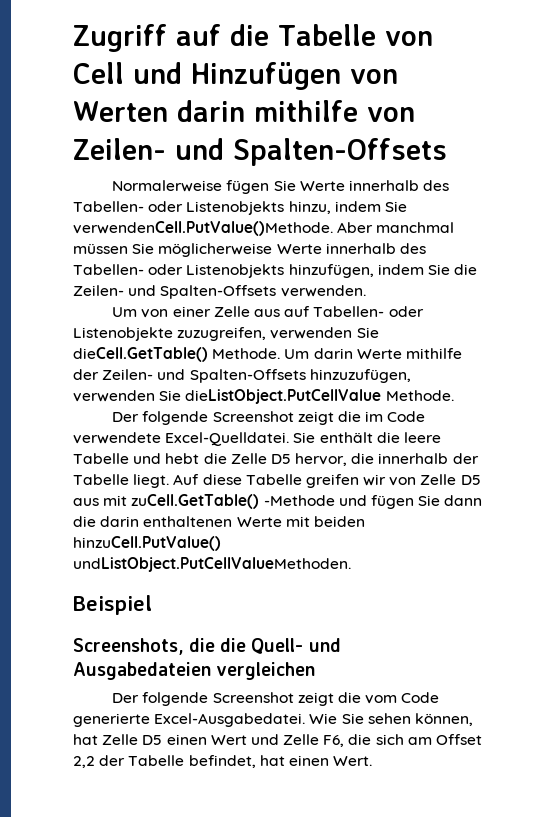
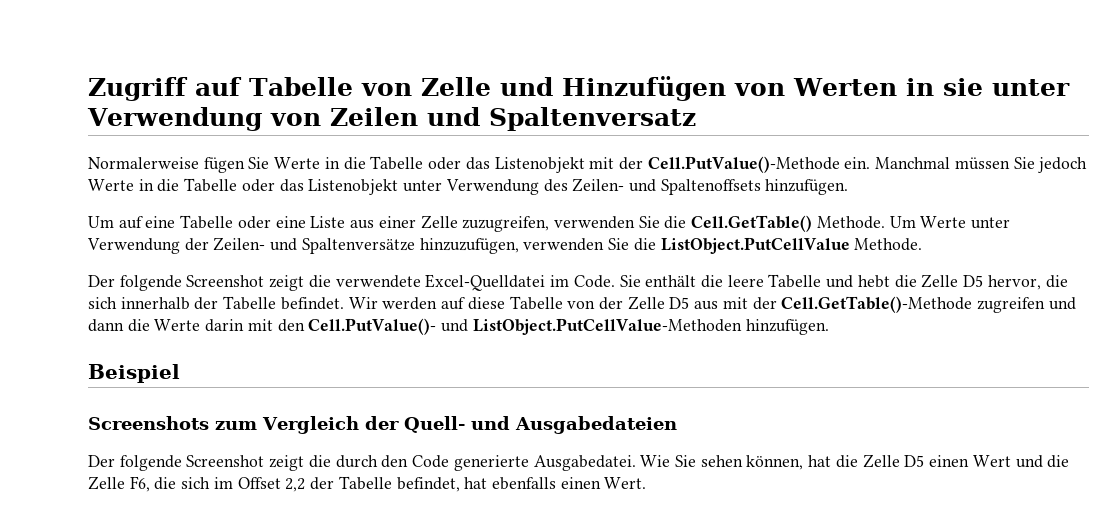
- Zugriff auf die Tabelle von Cell und Hinzufügen von Werten darin mithilfe von Zeilen- und Spalten-Offsets
- Normalerweise fügen Sie Werte innerhalb des Tabellen- oder Listenobjekts hinzu, indem Sie verwendenCell.PutValue()Methode. Aber manchmal müssen Sie möglicherweise Werte innerhalb des Tabellen- oder Listenobjekts hinzufügen, indem Sie die Zeilen- und Spalten-Offsets verwenden.
- Um von einer Zelle aus auf Tabellen- oder Listenobjekte zuzugreifen, verwenden Sie dieCell.GetTable() Methode. Um darin Werte mithilfe der Zeilen- und Spalten-Offsets hinzuzufügen, verwenden Sie dieListObject.PutCellValue Methode.
+ Zugriff auf Tabelle von Zelle und Hinzufügen von Werten in sie unter Verwendung von Zeilen und Spaltenversatz
+ Normalerweise fügen Sie Werte in die Tabelle oder das Listenobjekt mit der Cell.PutValue()-Methode ein. Manchmal müssen Sie jedoch Werte in die Tabelle oder das Listenobjekt unter Verwendung des Zeilen- und Spaltenoffsets hinzufügen.
+ Um auf eine Tabelle oder eine Liste aus einer Zelle zuzugreifen, verwenden Sie die Cell.GetTable() Methode. Um Werte unter Verwendung der Zeilen- und Spaltenversätze hinzuzufügen, verwenden Sie die ListObject.PutCellValue Methode.
- Der folgende Screenshot zeigt die im Code verwendete Excel-Quelldatei.
+ Der folgende Screenshot zeigt die verwendete Excel-Quelldatei im Code.
- Sie enthält die leere Tabelle und hebt die Zelle D5 hervor, die innerhalb der Tabelle liegt. Auf diese Tabelle greifen wir von Zelle D5 aus mit zuCell.GetTable() -Methode und fügen Sie dann die darin enthaltenen Werte mit beiden hinzuCell.PutValue() undListObject.PutCellValueMethoden.
+ Sie enthält die leere Tabelle und hebt die Zelle D5 hervor, die sich innerhalb der Tabelle befindet. Wir werden auf diese Tabelle von der Zelle D5 aus mit der Cell.GetTable()-Methode zugreifen und dann die Werte darin mit den Cell.PutValue()- und ListObject.PutCellValue-Methoden hinzufügen.
  Beispiel
- Screenshots, die die Quell- und Ausgabedateien vergleichen
- Der folgende Screenshot zeigt die vom Code generierte Excel-Ausgabedatei.
+ Screenshots zum Vergleich der Quell- und Ausgabedateien
+ Der folgende Screenshot zeigt die durch den Code generierte Ausgabedatei.
- Wie Sie sehen können, hat Zelle D5 einen Wert und Zelle F6, die sich am Offset 2,2 der Tabelle befindet, hat einen Wert.
+ Wie Sie sehen können, hat die Zelle D5 einen Wert und die Zelle F6, die sich im Offset 2,2 der Tabelle befindet, hat ebenfalls einen Wert.

